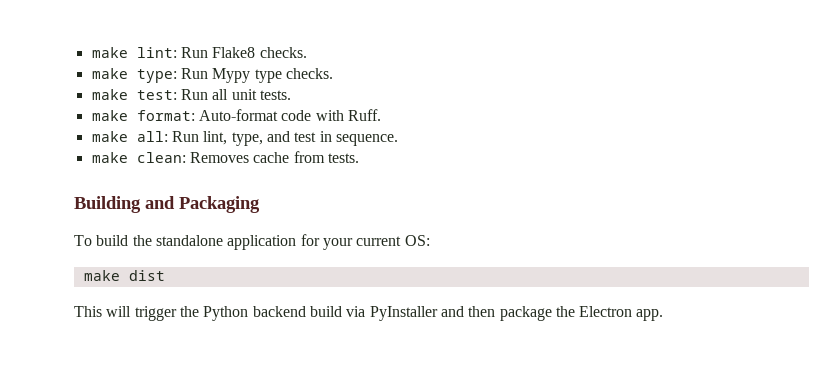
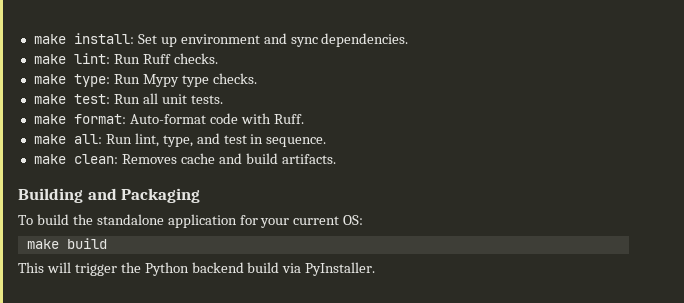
- make lint: Run Flake8 checks.
+ make install: Set up environment and sync dependencies.
+ make lint: Run Ruff checks.
- make clean: Removes cache from tests.
+ make clean: Removes cache and build artifacts.
- make dist
+ make build
- This will trigger the Python backend build via PyInstaller and then package the Electron app.
+ This will trigger the Python backend build via PyInstaller.

